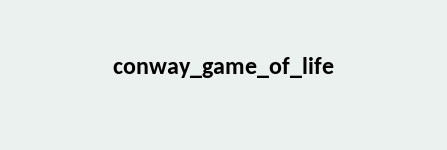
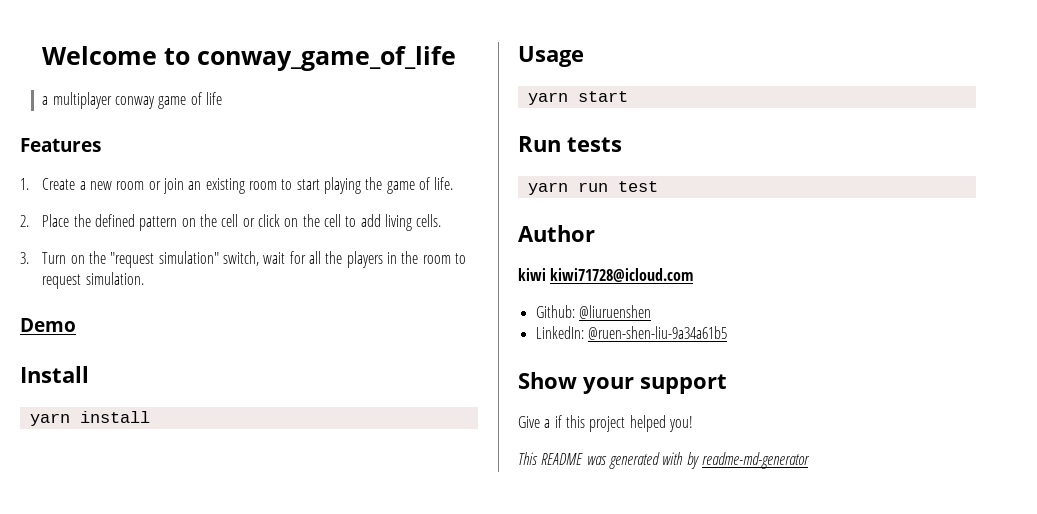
- conway_game_of_life
+ Welcome to conway_game_of_life
+ a multiplayer conway game of life
+ Features
+ 1. Create a new room or join an existing room to start playing the game of life.
+ 2. Place the defined pattern on the cell or click on the cell to add living cells.
+ 3. Turn on the "request simulation" switch, wait for all the players in the room to request simulation.
+ Demo
+ Install
+ yarn install
+ Usage
+ yarn start
+ Run tests
+ yarn run test
+ Author
+ kiwi kiwi71728@icloud.com
+ Github: @liuruenshen
+ LinkedIn: @ruen-shen-liu-9a34a61b5
+ Show your support
+ Give a if this project helped you!
+ This README was generated with by readme-md-generator

